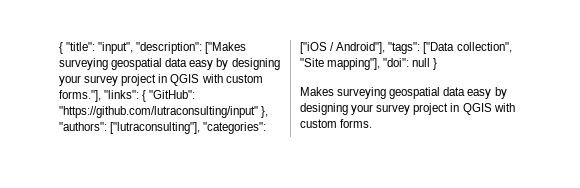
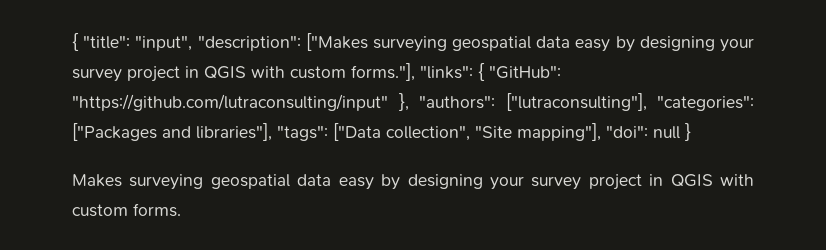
- { "title": "input", "description": ["Makes surveying geospatial data easy by designing your survey project in QGIS with custom forms."], "links": { "GitHub": "https://github.com/lutraconsulting/input" }, "authors": ["lutraconsulting"], "categories": ["iOS / Android"], "tags": ["Data collection", "Site mapping"], "doi": null }
+ { "title": "input", "description": ["Makes surveying geospatial data easy by designing your survey project in QGIS with custom forms."], "links": { "GitHub": "https://github.com/lutraconsulting/input" }, "authors": ["lutraconsulting"], "categories": ["Packages and libraries"], "tags": ["Data collection", "Site mapping"], "doi": null }

